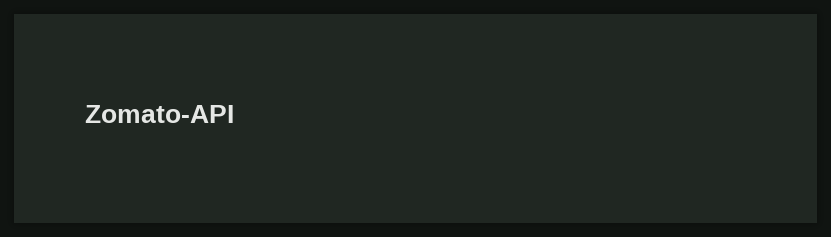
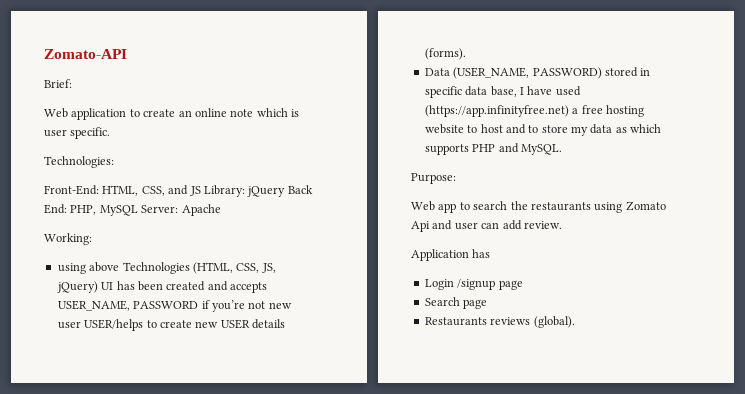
+ Brief:
+ Web application to create an online note which is user specific.
+ Technologies:
+ Front-End: HTML, CSS, and JS Library: jQuery Back End: PHP, MySQL Server: Apache
+ Working:
+ using above Technologies (HTML, CSS, JS, jQuery) UI has been created and accepts USER_NAME, PASSWORD if you’re not new user USER/helps to create new USER details (forms).
+ Data (USER_NAME, PASSWORD) stored in specific data base, I have used (https://app.infinityfree.net) a free hosting website to host and to store my data as which supports PHP and MySQL.
+ Purpose:
+ Web app to search the restaurants using Zomato Api and user can add review.
+ Application has
+ Login /signup page
+ Search page
+ Restaurants reviews (global).

